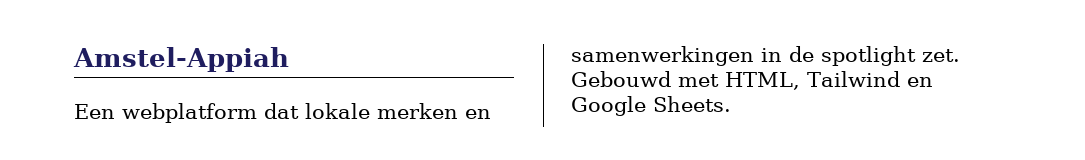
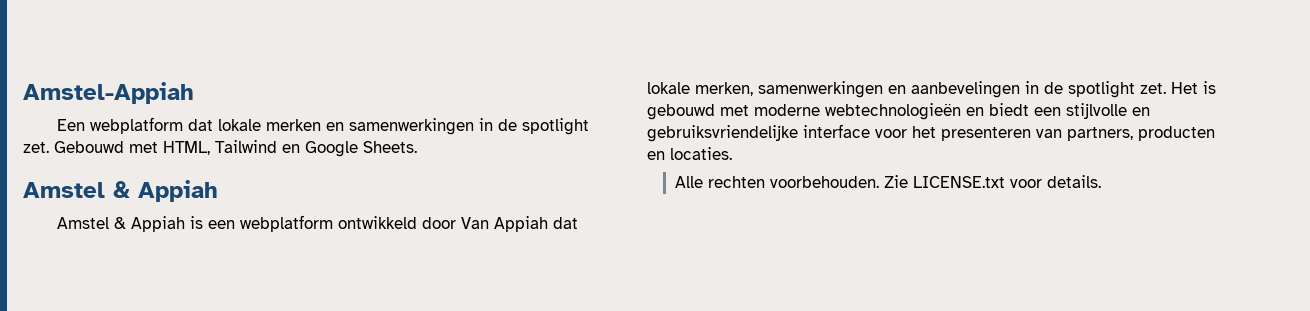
  Gebouwd met HTML, Tailwind en Google Sheets.
+ Amstel & Appiah
+ Amstel & Appiah is een webplatform ontwikkeld door Van Appiah dat lokale merken, samenwerkingen en aanbevelingen in de spotlight zet. Het is gebouwd met moderne webtechnologieën en biedt een stijlvolle en gebruiksvriendelijke interface voor het presenteren van partners, producten en locaties.
+ Alle rechten voorbehouden. Zie LICENSE.txt voor details.

